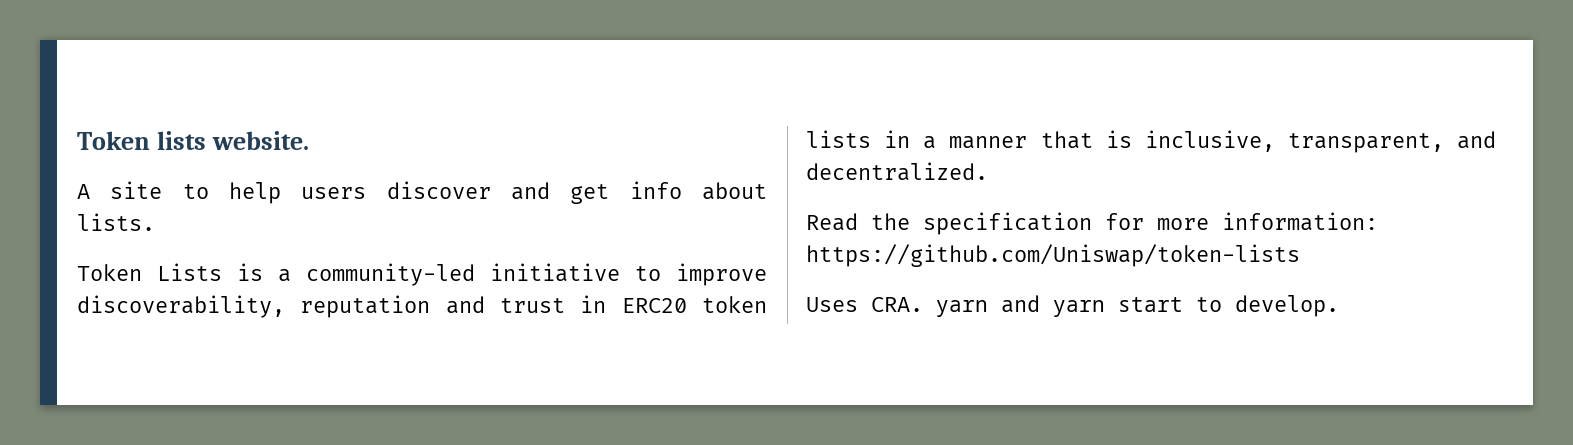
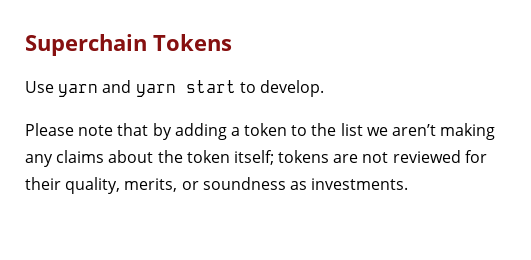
- Token lists website.
- A site to help users discover and get info about lists.
- Token Lists is a community-led initiative to improve discoverability, reputation and trust in ERC20 token lists in a manner that is inclusive, transparent, and decentralized.
- Read the specification for more information: https://github.com/Uniswap/token-lists
- Uses CRA. yarn and yarn start to develop.
+ Superchain Tokens
+ Use yarn and yarn start to develop.
+ Please note that by adding a token to the list we aren’t making any claims about the token itself; tokens are not reviewed for their quality, merits, or soundness as investments.

